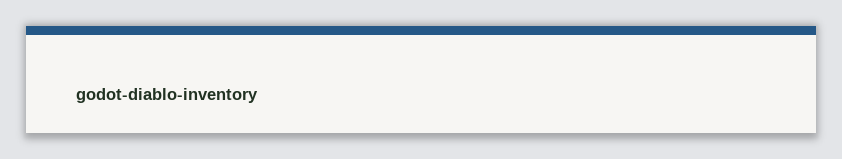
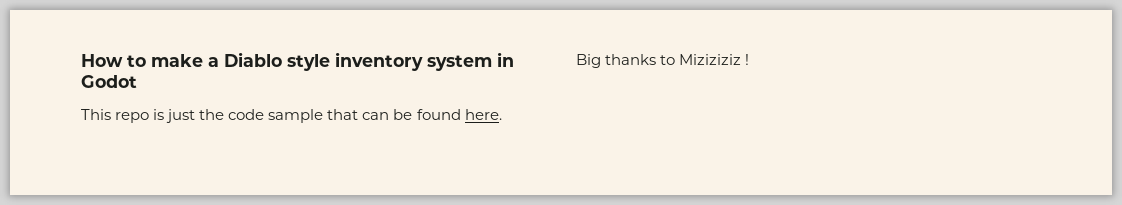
- godot-diablo-inventory
+ How to make a Diablo style inventory system in Godot
+ This repo is just the code sample that can be found here.
+ Big thanks to Miziziziz !

